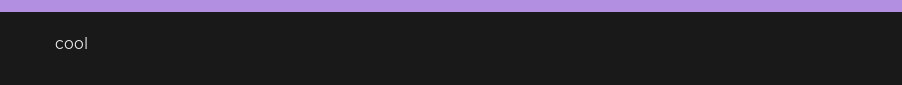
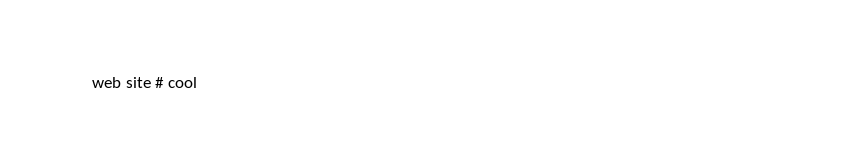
- cool
+ web site # cool

